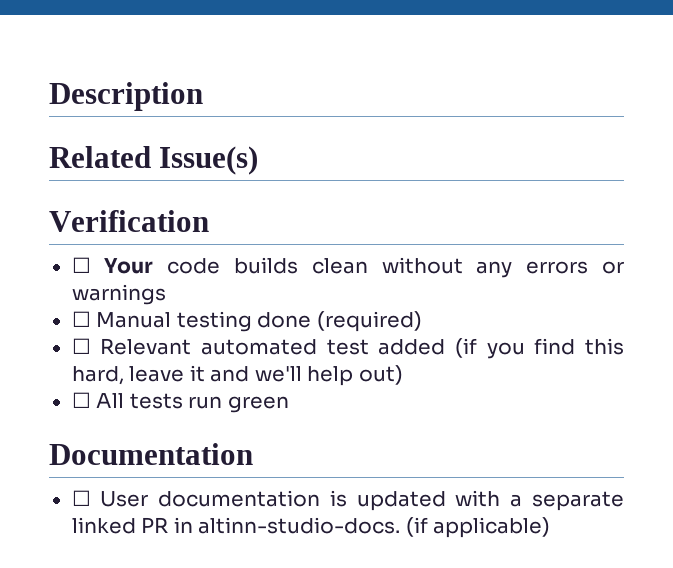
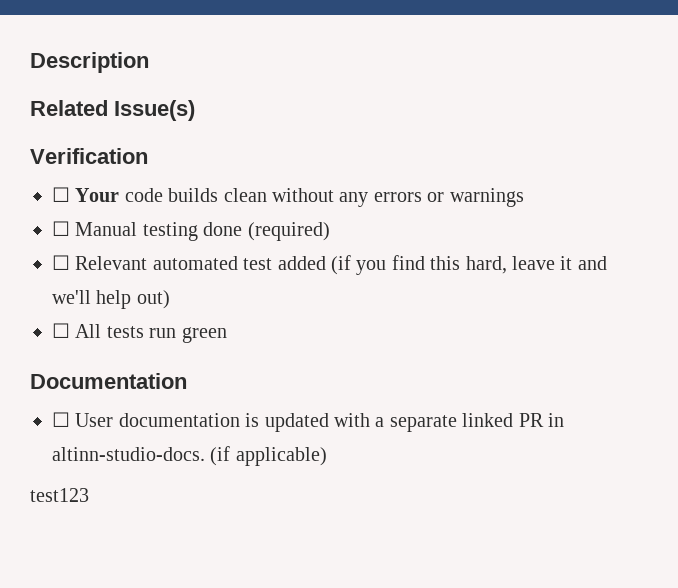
+ test123

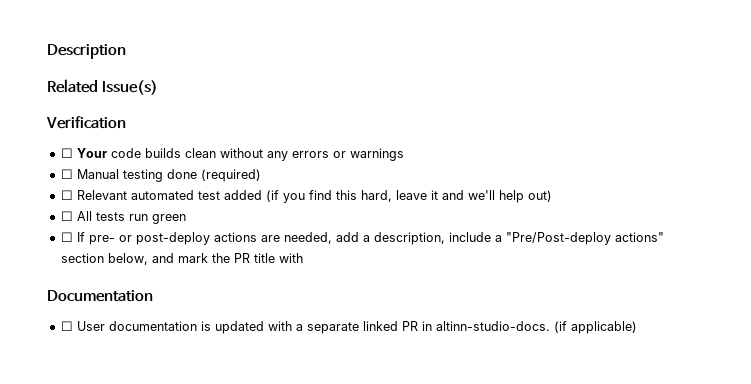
+ ☐ If pre- or post-deploy actions are needed, add a description, include a "Pre/Post-deploy actions" section below, and mark the PR title with
- test123

